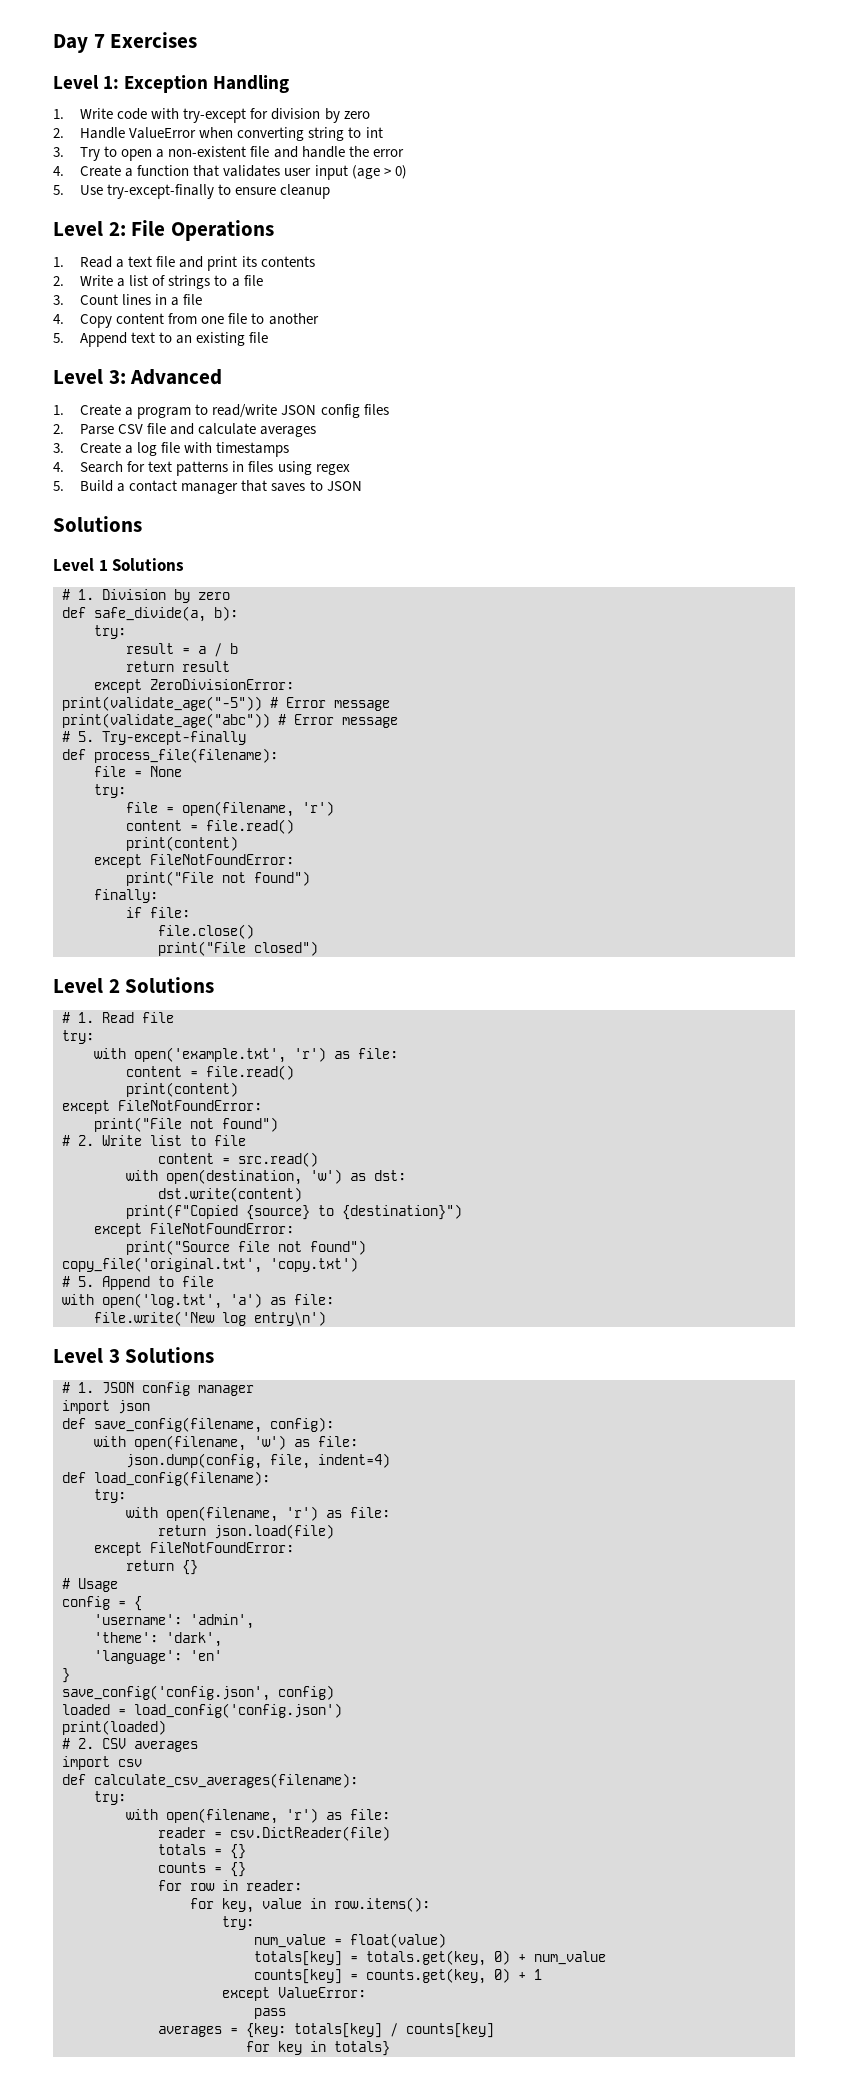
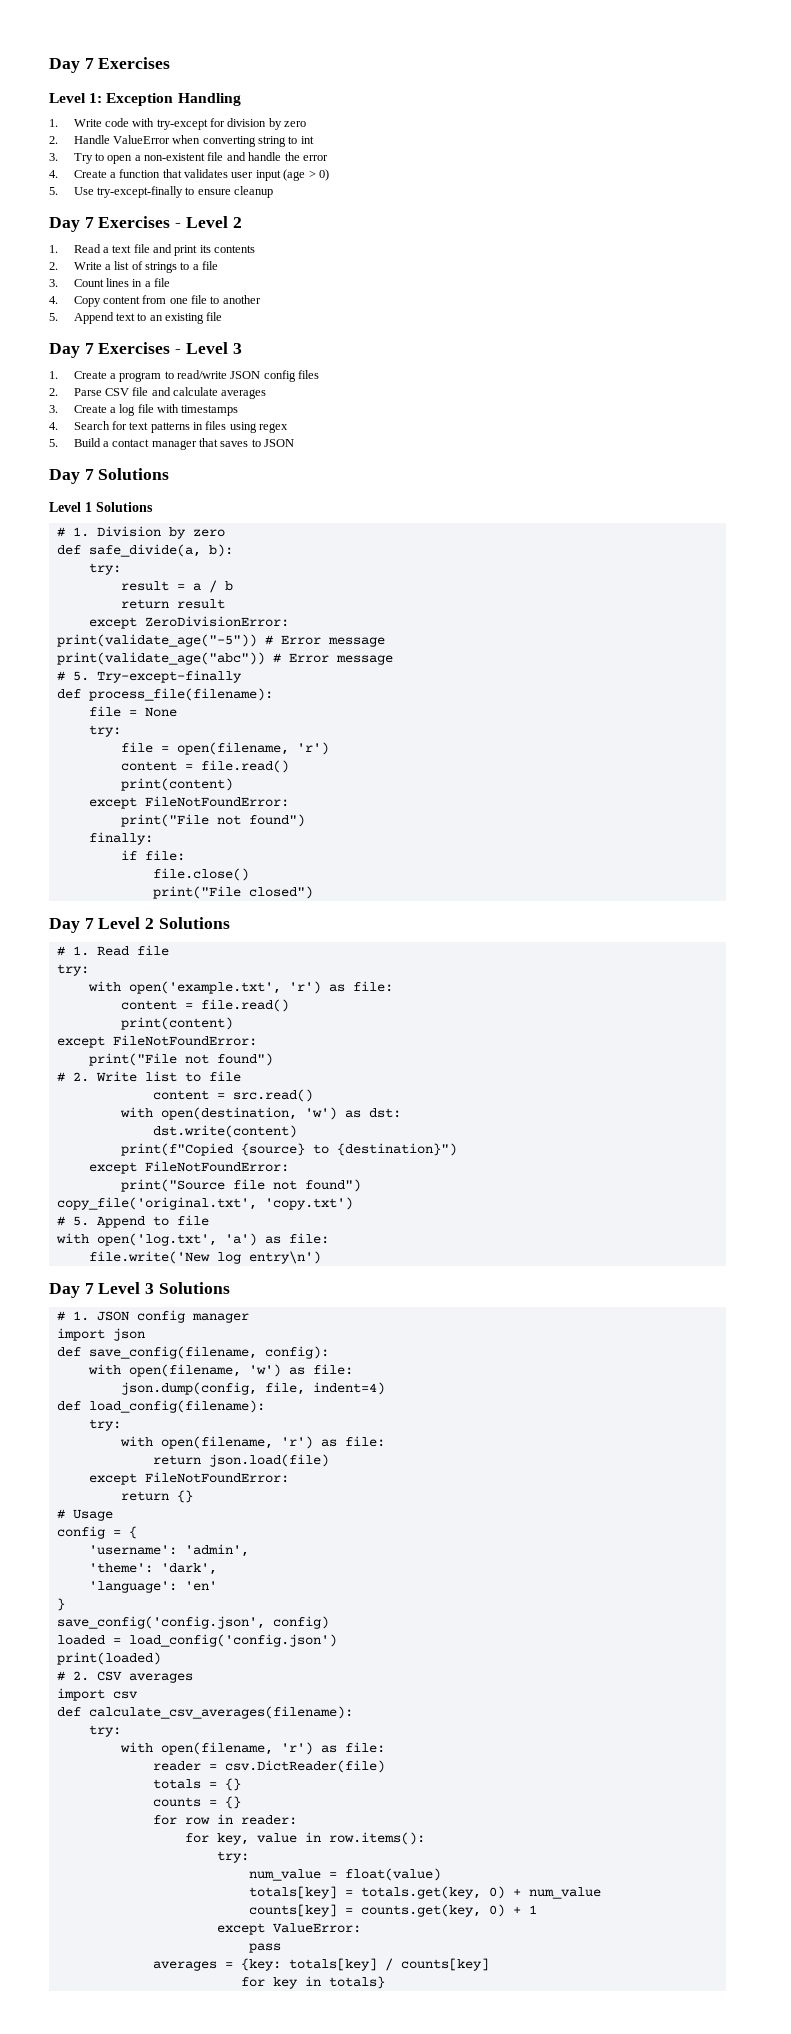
- Level 2: File Operations
+ Day 7 Exercises - Level 2
- Level 3: Advanced
+ Day 7 Exercises - Level 3
  5. Build a contact manager that saves to JSON
- Solutions
+ Day 7 Solutions
- Level 2 Solutions
+ Day 7 Level 2 Solutions
- Level 3 Solutions
+ Day 7 Level 3 Solutions

